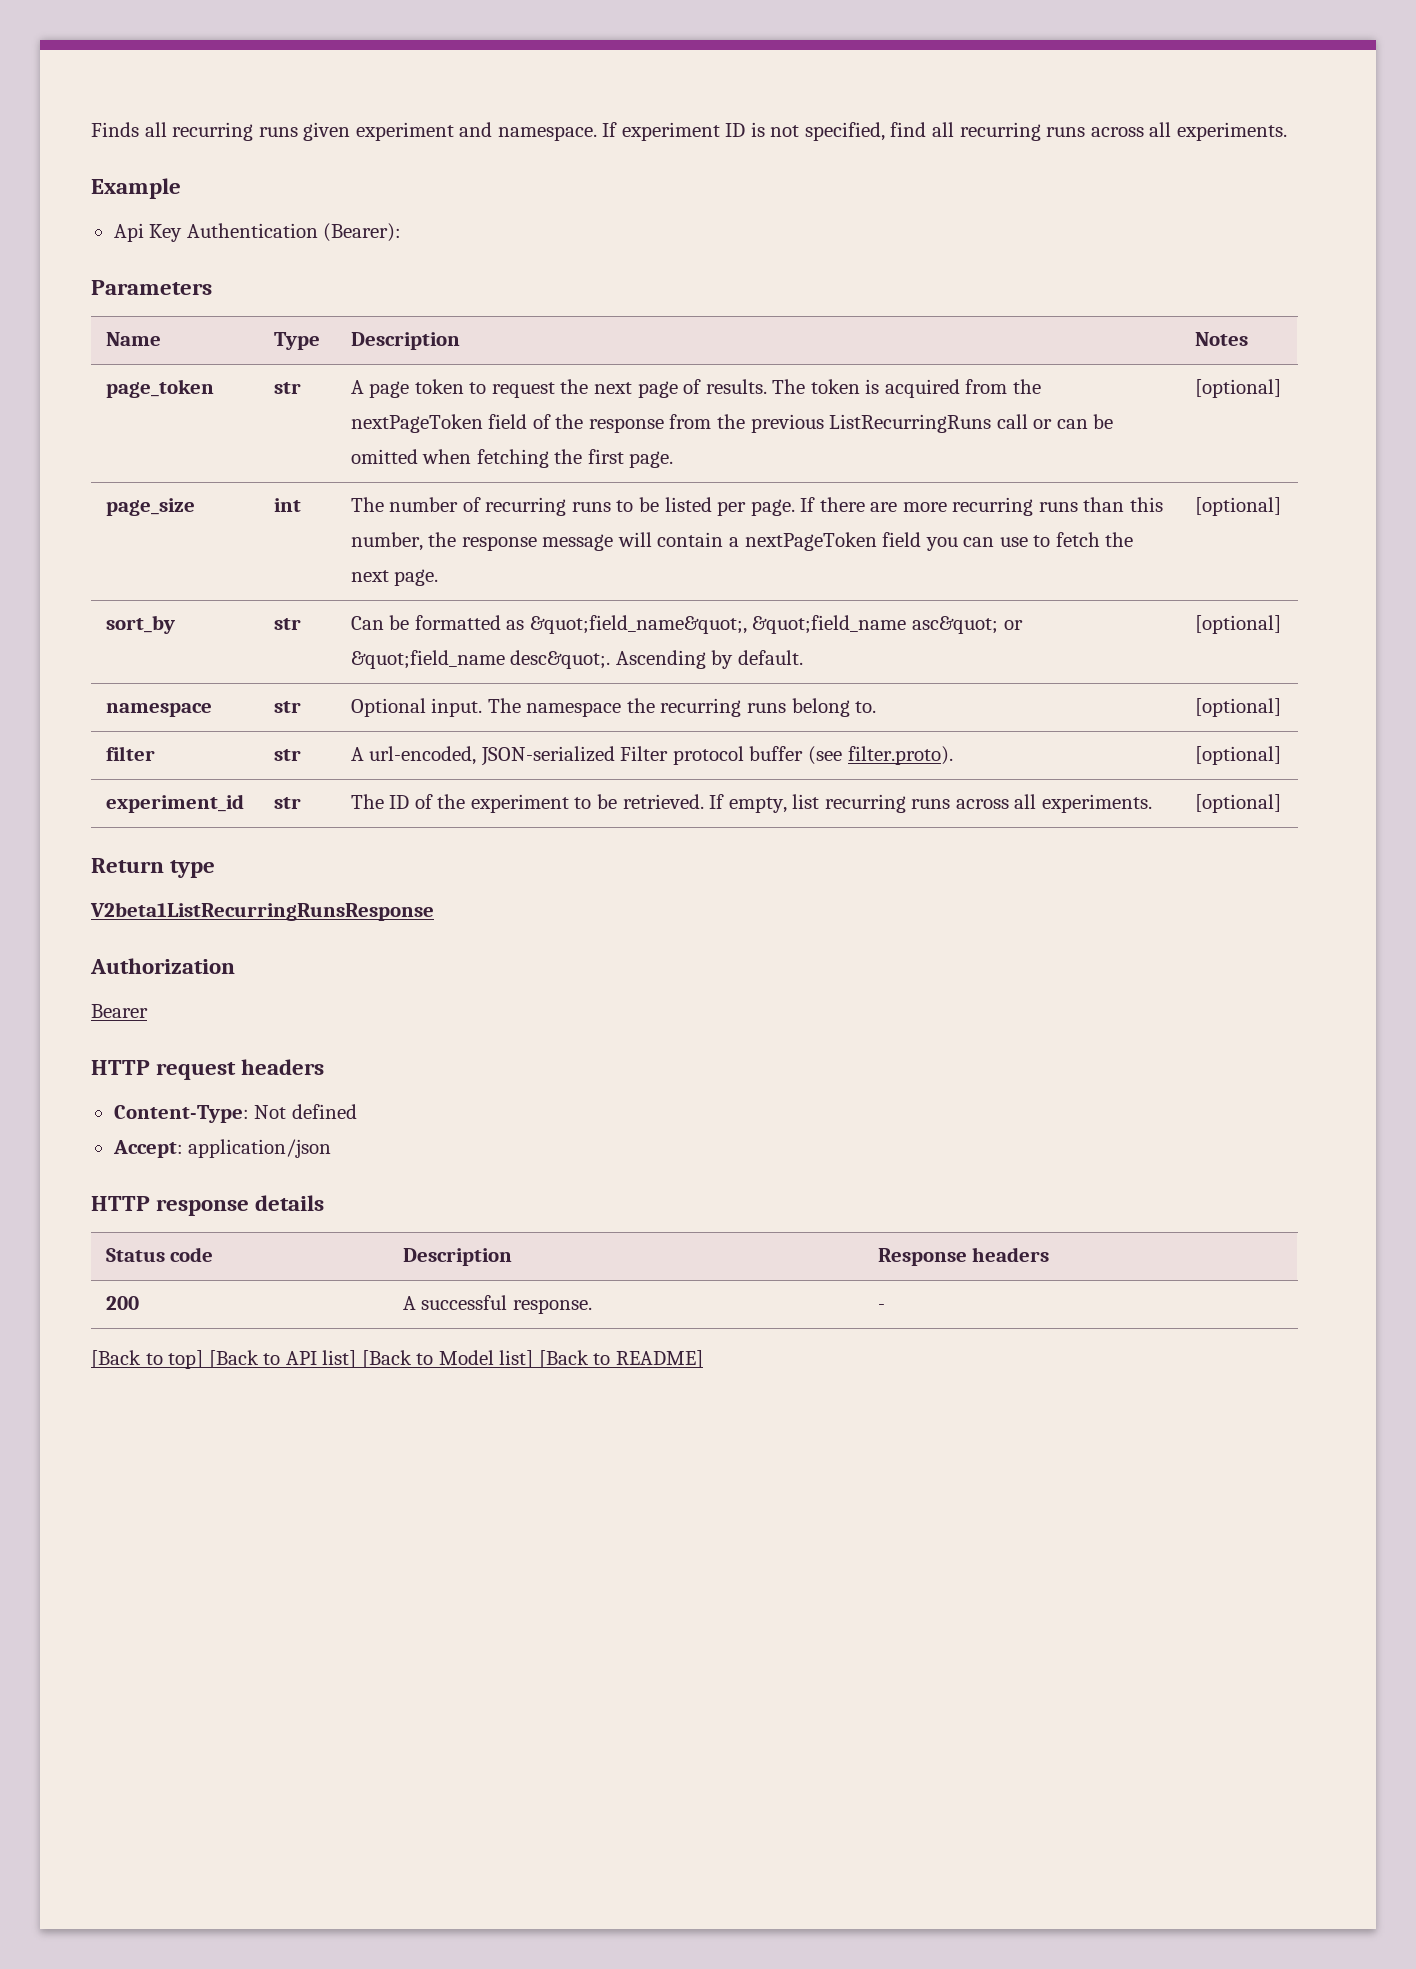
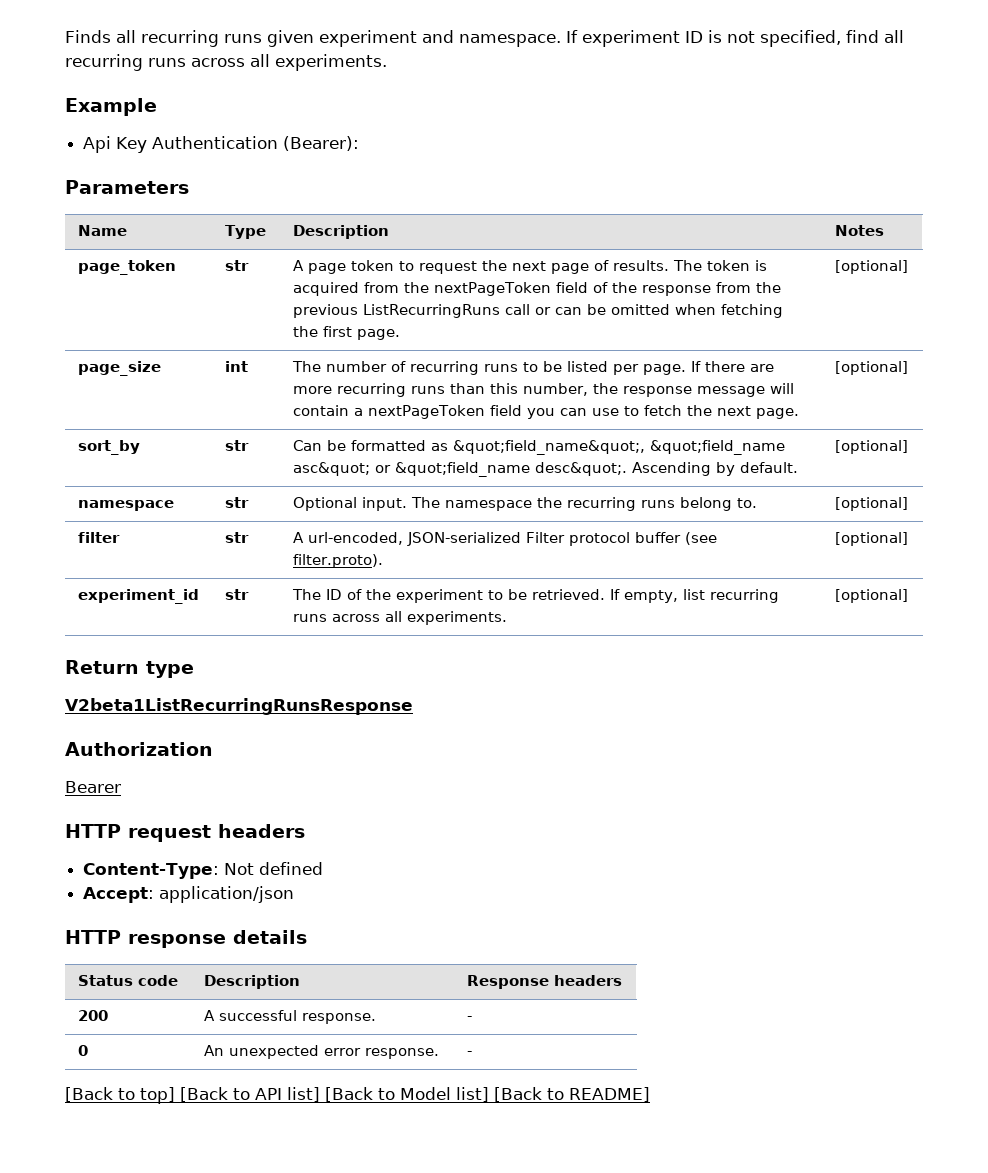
+ 0 | An unexpected error response. | -

